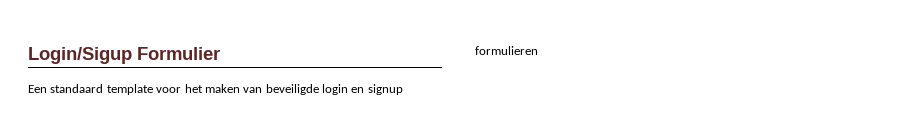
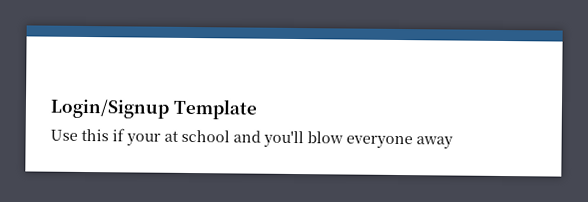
- Login/Sigup Formulier
- Een standaard template voor het maken van beveiligde login en signup formulieren
+ Login/Signup Template
+ Use this if your at school and you'll blow everyone away

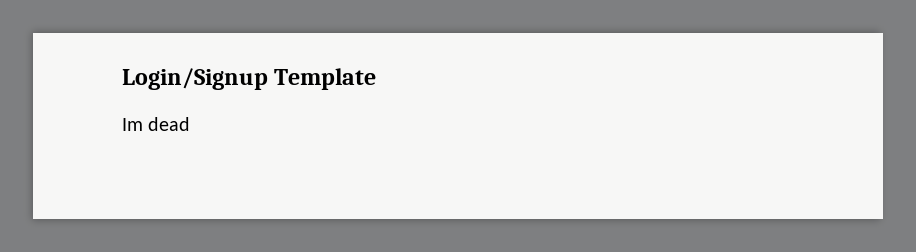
- Use this if your at school and you'll blow everyone away
+ Im dead

